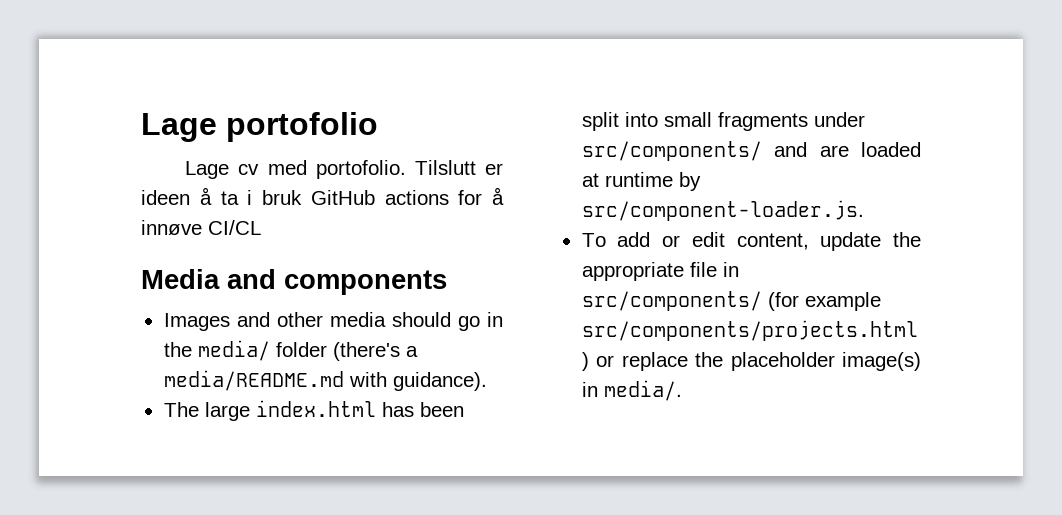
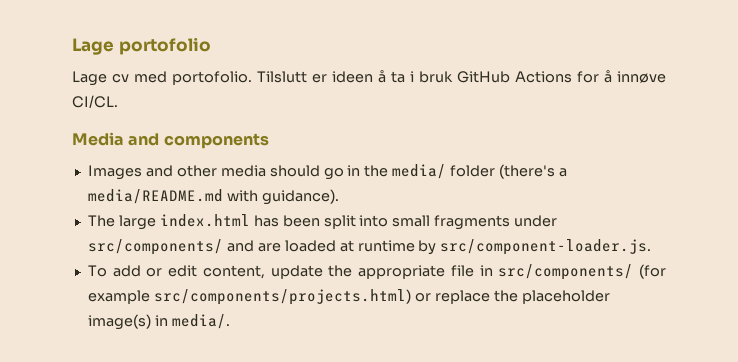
- Tilslutt er ideen å ta i bruk GitHub actions for å innøve CI/CL
+ Tilslutt er ideen å ta i bruk GitHub Actions for å innøve CI/CL.

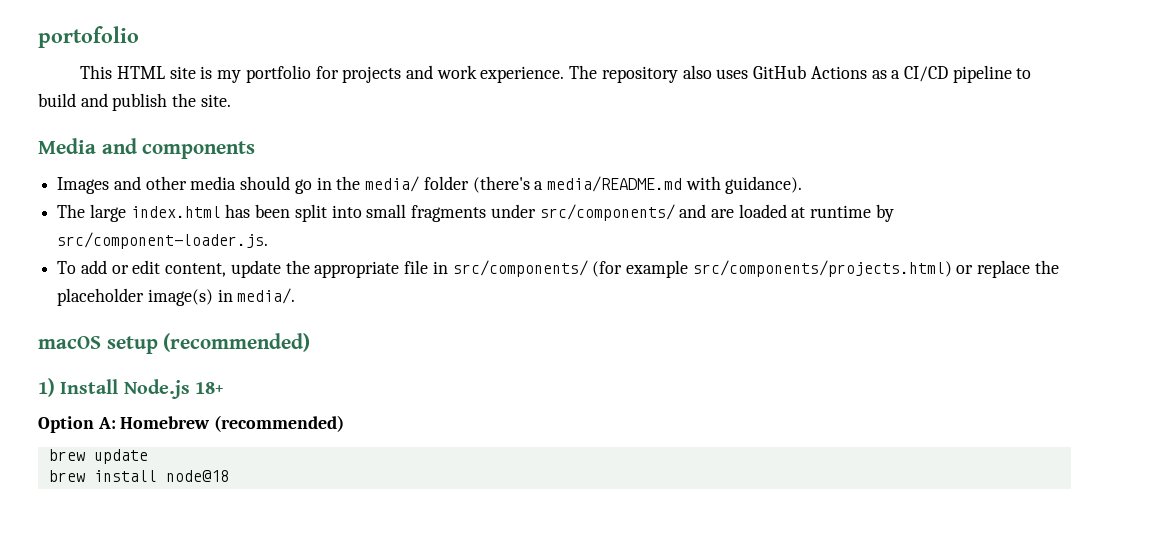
- Lage portofolio
+ portofolio
- Lage cv med portofolio. Tilslutt er ideen å ta i bruk GitHub Actions for å innøve CI/CL.
+ This HTML site is my portfolio for projects and work experience. The repository also uses GitHub Actions as a CI/CD pipeline to build and publish the site.
+ macOS setup (recommended)
+ 1) Install Node.js 18+
+ Option A: Homebrew (recommended)
+ brew update
+ brew install node@18

